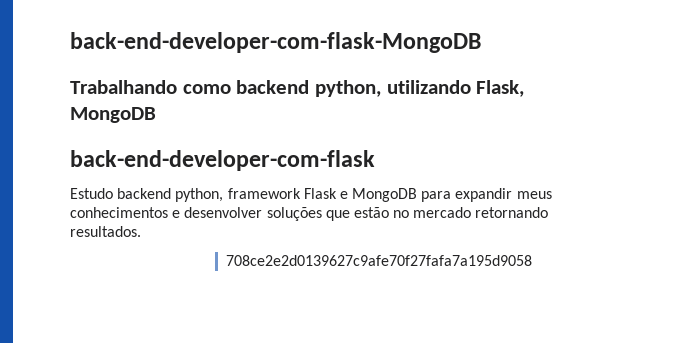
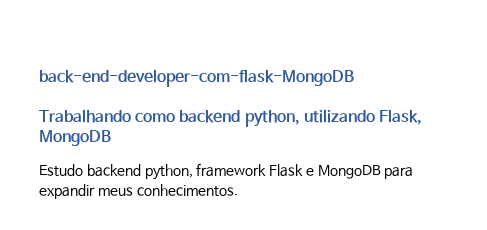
- back-end-developer-com-flask
- Estudo backend python, framework Flask e MongoDB para expandir meus conhecimentos e desenvolver soluções que estão no mercado retornando resultados.
- 708ce2e2d0139627c9afe70f27fafa7a195d9058
+ Estudo backend python, framework Flask e MongoDB para expandir meus conhecimentos.

